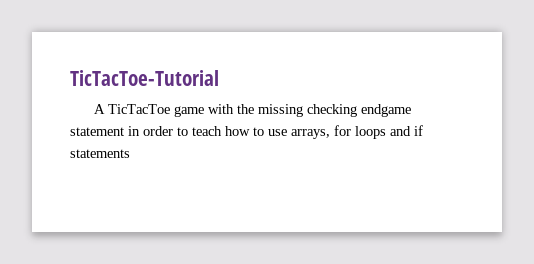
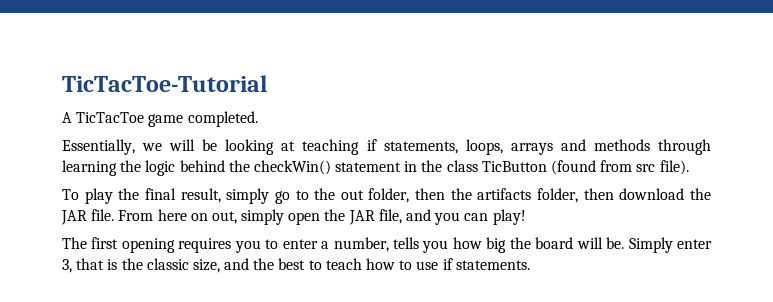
- A TicTacToe game with the missing checking endgame statement in order to teach how to use arrays, for loops and if statements
+ A TicTacToe game completed.
+ Essentially, we will be looking at teaching if statements, loops, arrays and methods through learning the logic behind the checkWin() statement in the class TicButton (found from src file).
+ To play the final result, simply go to the out folder, then the artifacts folder, then download the JAR file. From here on out, simply open the JAR file, and you can play!
+ The first opening requires you to enter a number, tells you how big the board will be. Simply enter 3, that is the classic size, and the best to teach how to use if statements.

